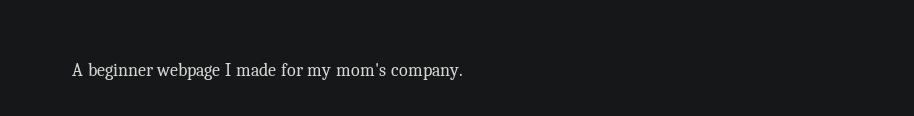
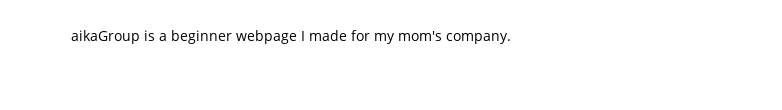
- A beginner webpage I made for my mom's company.
+ aikaGroup is a beginner webpage I made for my mom's company.

